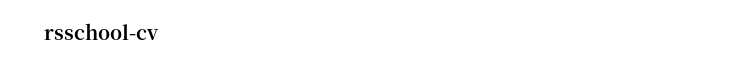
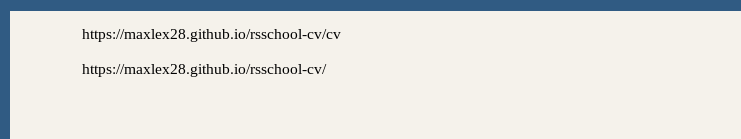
- rsschool-cv
+ https://maxlex28.github.io/rsschool-cv/cv
+ https://maxlex28.github.io/rsschool-cv/

